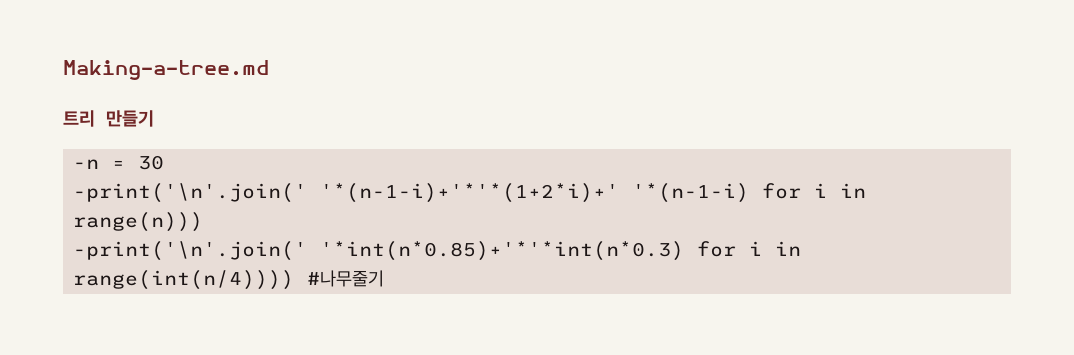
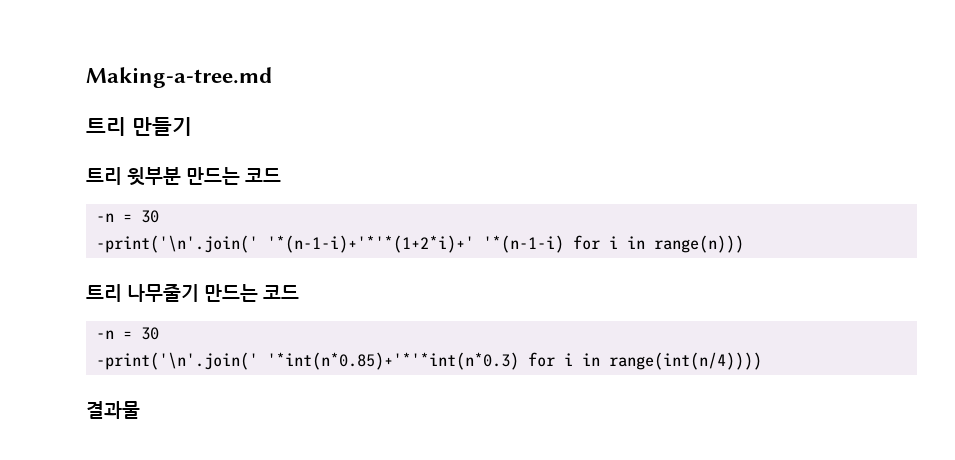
+ 트리 윗부분 만드는 코드
+ 트리 나무줄기 만드는 코드
+ -n = 30
- -print('\n'.join(' '*int(n*0.85)+'*'*int(n*0.3) for i in range(int(n/4)))) #나무줄기
+ -print('\n'.join(' '*int(n*0.85)+'*'*int(n*0.3) for i in range(int(n/4))))
+ 결과물

